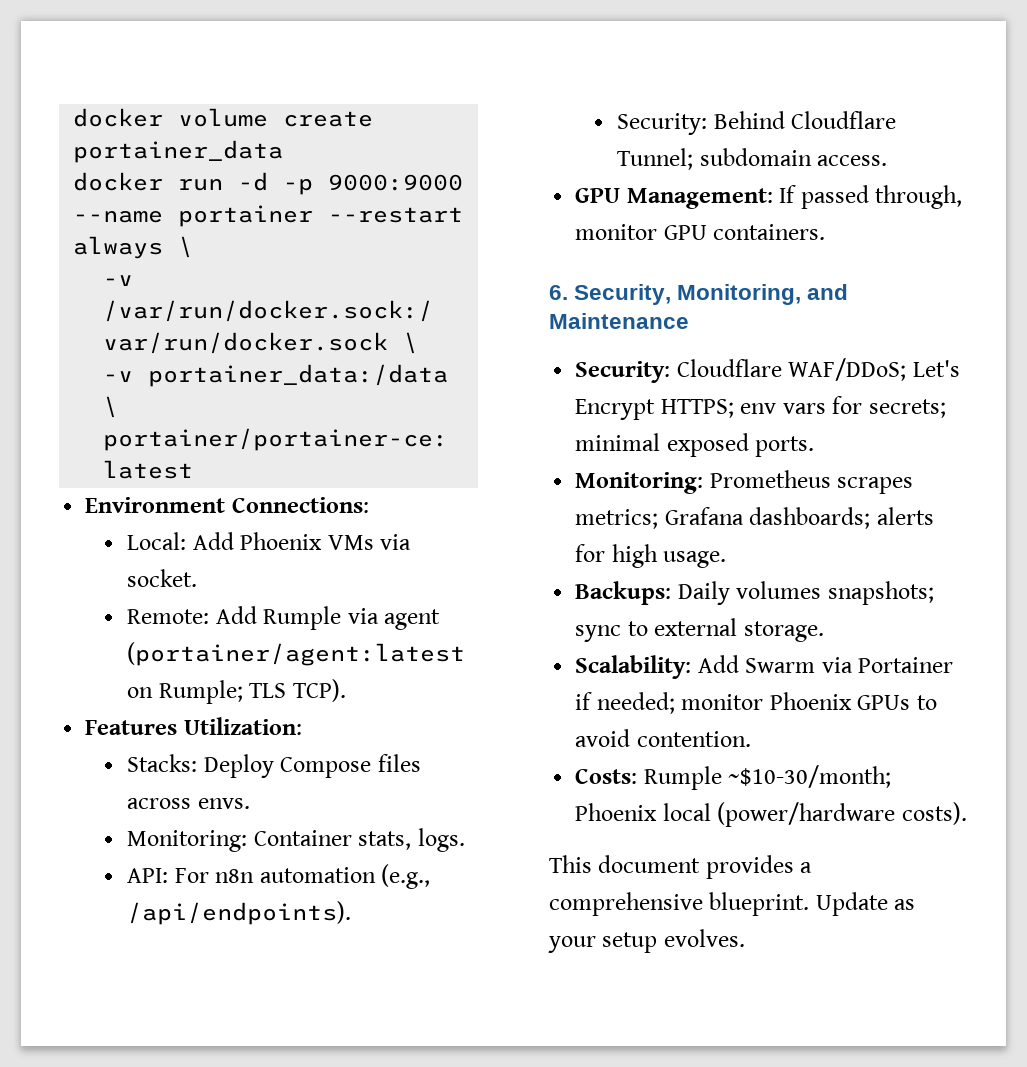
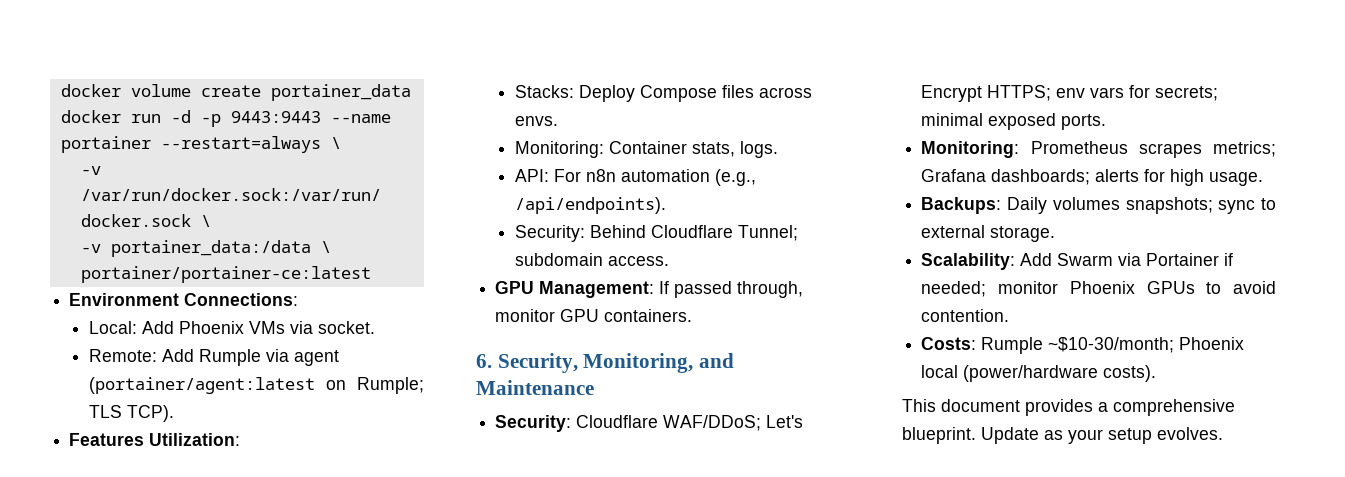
- docker run -d -p 9000:9000 --name portainer --restart always \
+ docker run -d -p 9443:9443 --name portainer --restart=always \

